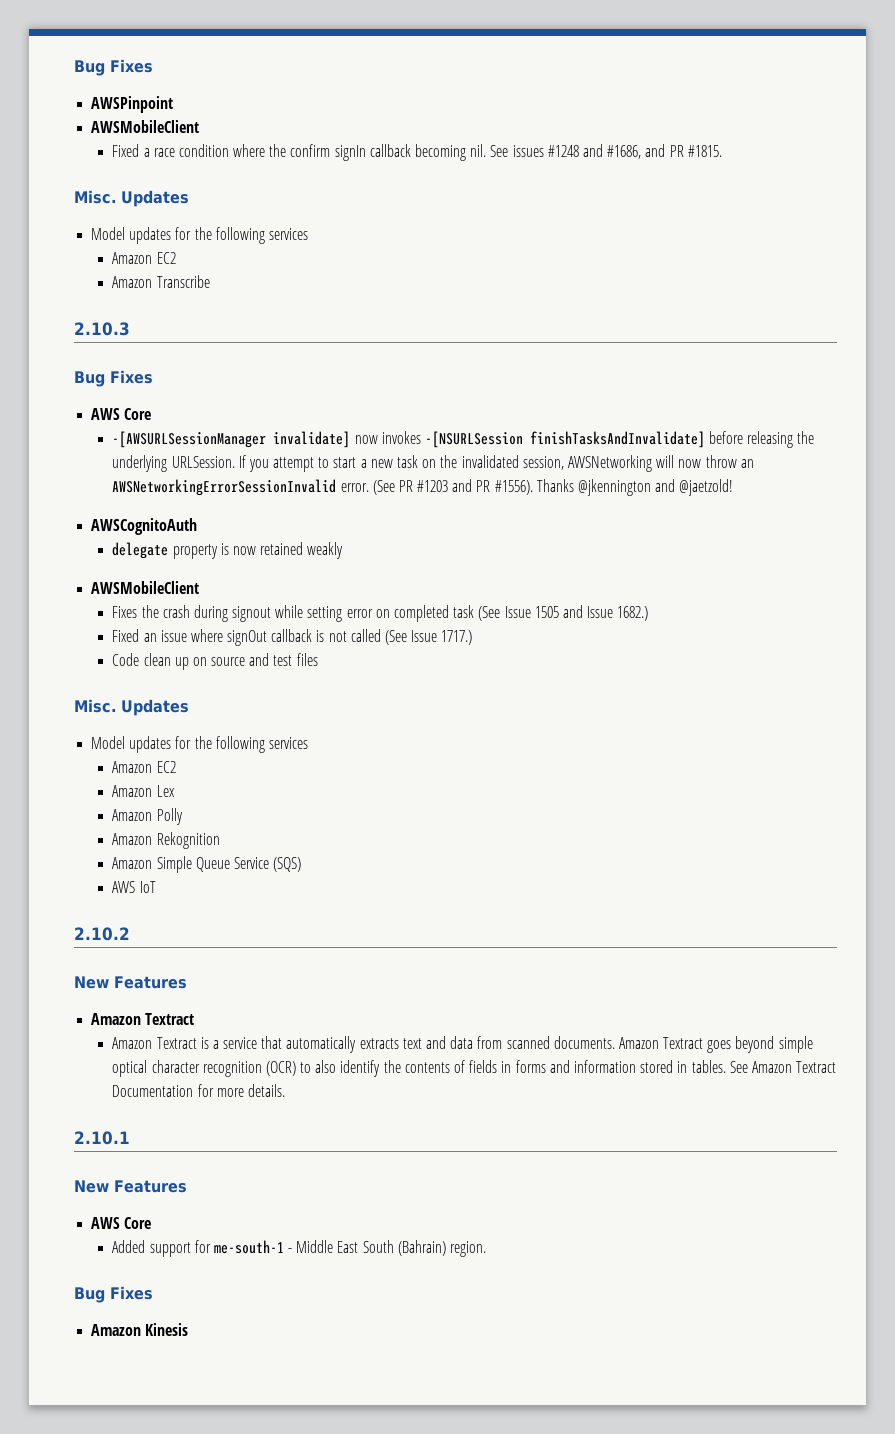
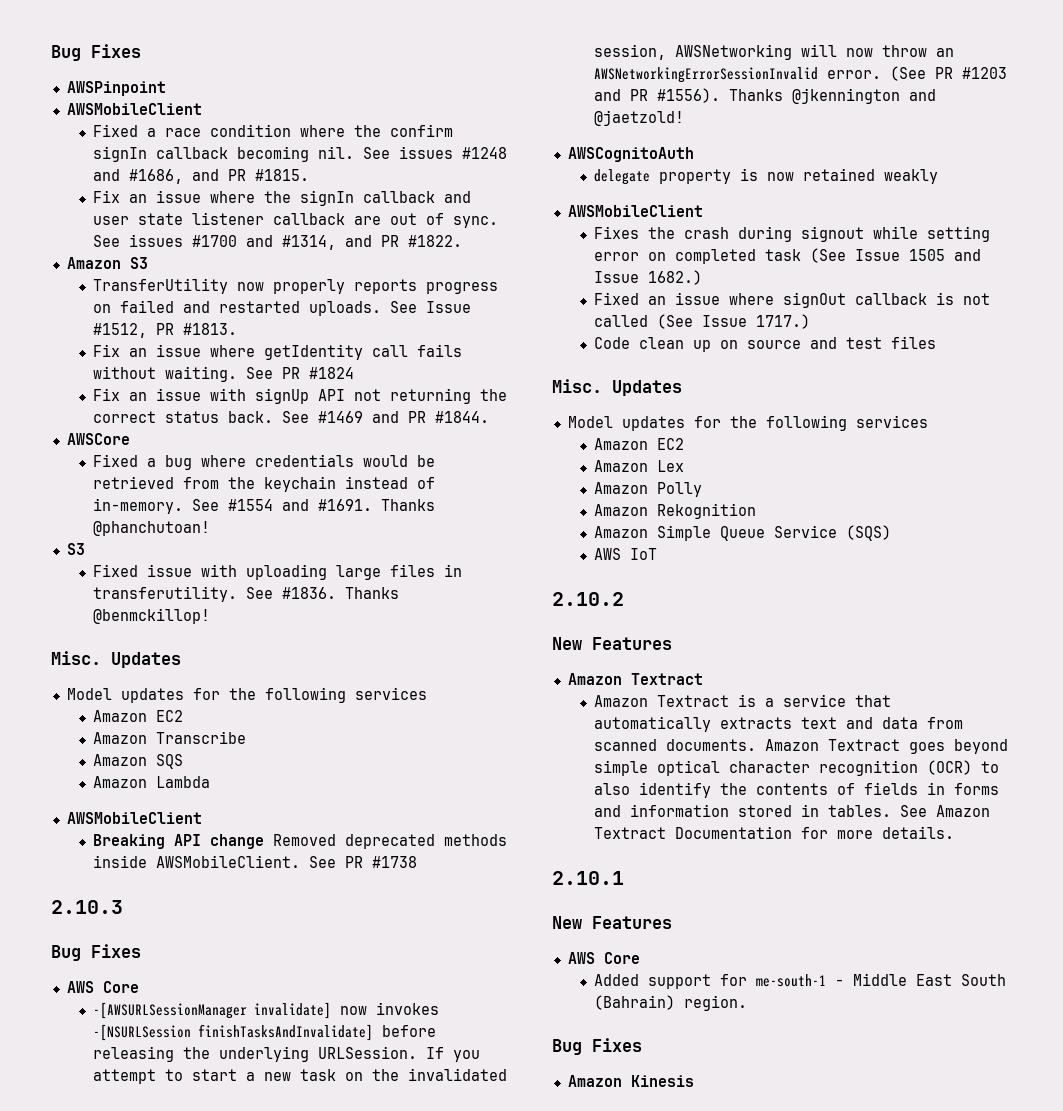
+ Fix an issue where the signIn callback and user state listener callback are out of sync. See issues #1700 and #1314, and PR #1822.
+ Amazon S3
+ TransferUtility now properly reports progress on failed and restarted uploads. See Issue #1512, PR #1813.
+ Fix an issue where getIdentity call fails without waiting. See PR #1824
+ Fix an issue with signUp API not returning the correct status back. See #1469 and PR #1844.
+ AWSCore
+ Fixed a bug where credentials would be retrieved from the keychain instead of in-memory. See #1554 and #1691. Thanks @phanchutoan!
+ S3
+ Fixed issue with uploading large files in transferutility. See #1836. Thanks @benmckillop!
+ Amazon SQS
+ Amazon Lambda
+ AWSMobileClient
+ Breaking API change Removed deprecated methods inside AWSMobileClient. See PR #1738

